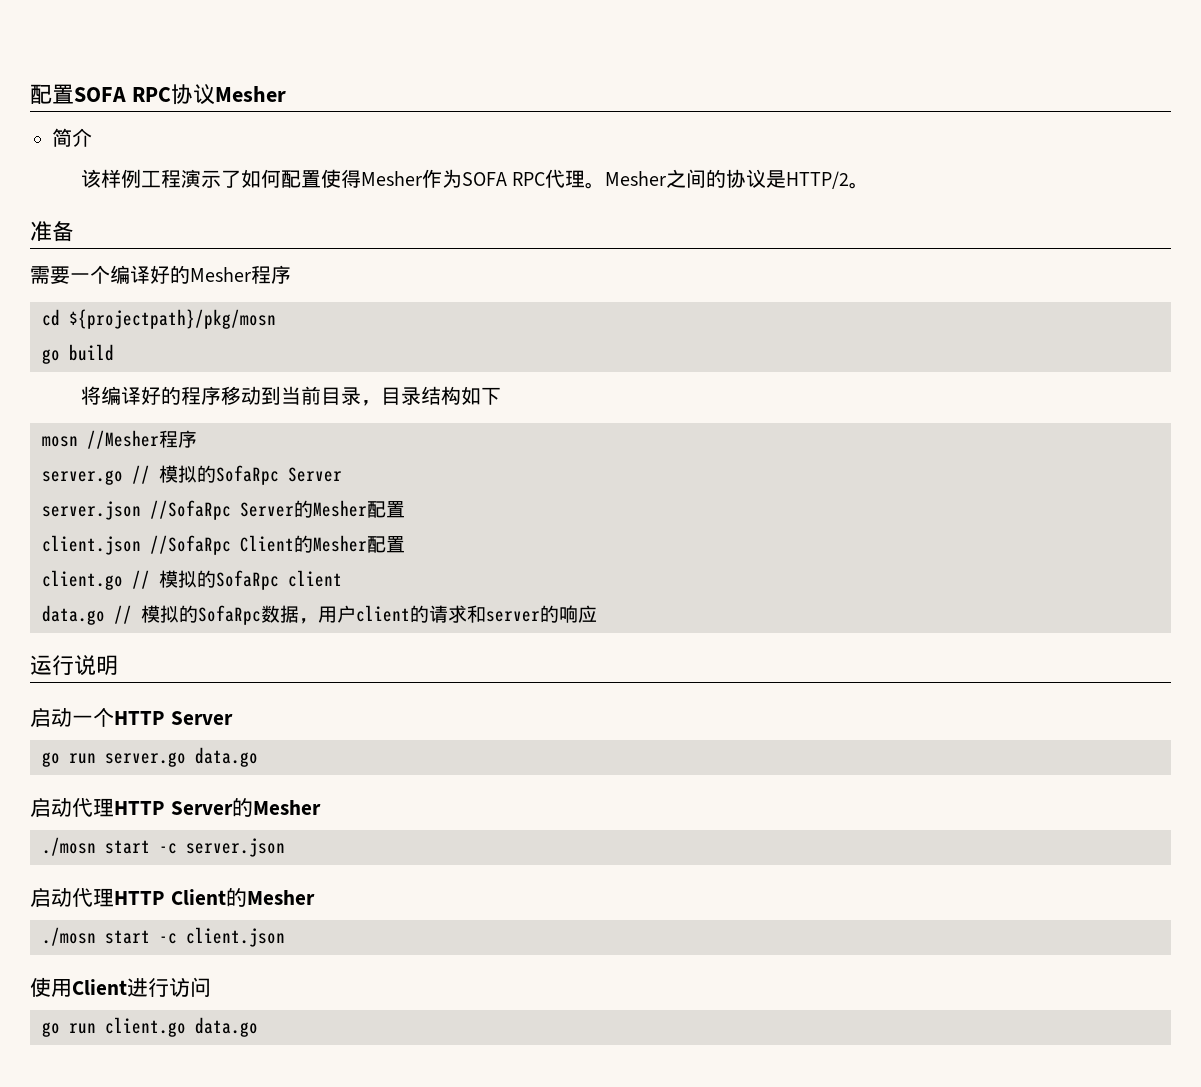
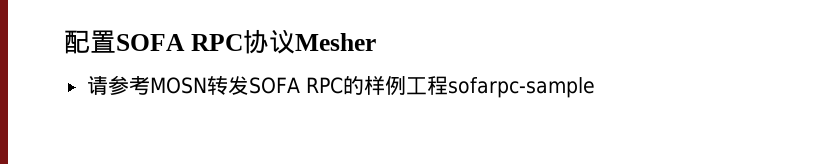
- 简介
- 该样例工程演示了如何配置使得Mesher作为SOFA RPC代理。Mesher之间的协议是HTTP/2。
- 准备
- 需要一个编译好的Mesher程序
- cd ${projectpath}/pkg/mosn
- go build
- 将编译好的程序移动到当前目录，目录结构如下
- mosn //Mesher程序
- server.go // 模拟的SofaRpc Server
- server.json //SofaRpc Server的Mesher配置
- client.json //SofaRpc Client的Mesher配置
- client.go // 模拟的SofaRpc client
- data.go // 模拟的SofaRpc数据，用户client的请求和server的响应
- 运行说明
- 启动一个HTTP Server
- go run server.go data.go
- 启动代理HTTP Server的Mesher
- ./mosn start -c server.json
- 启动代理HTTP Client的Mesher
- ./mosn start -c client.json
- 使用Client进行访问
- go run client.go data.go
+ 请参考MOSN转发SOFA RPC的样例工程sofarpc-sample

